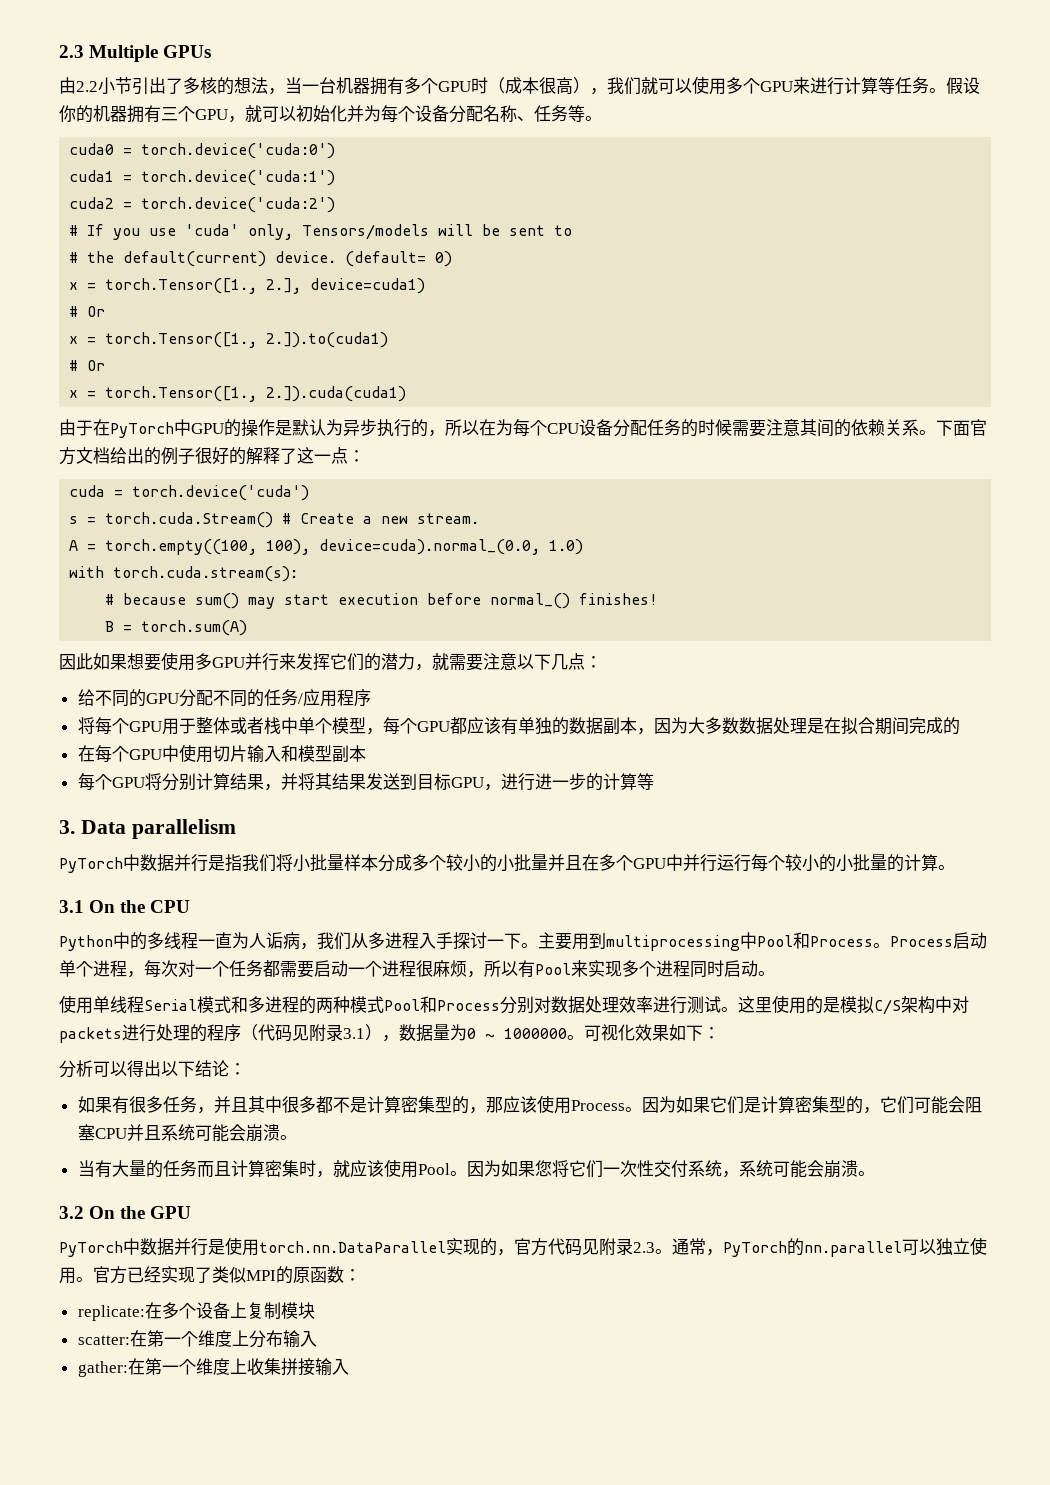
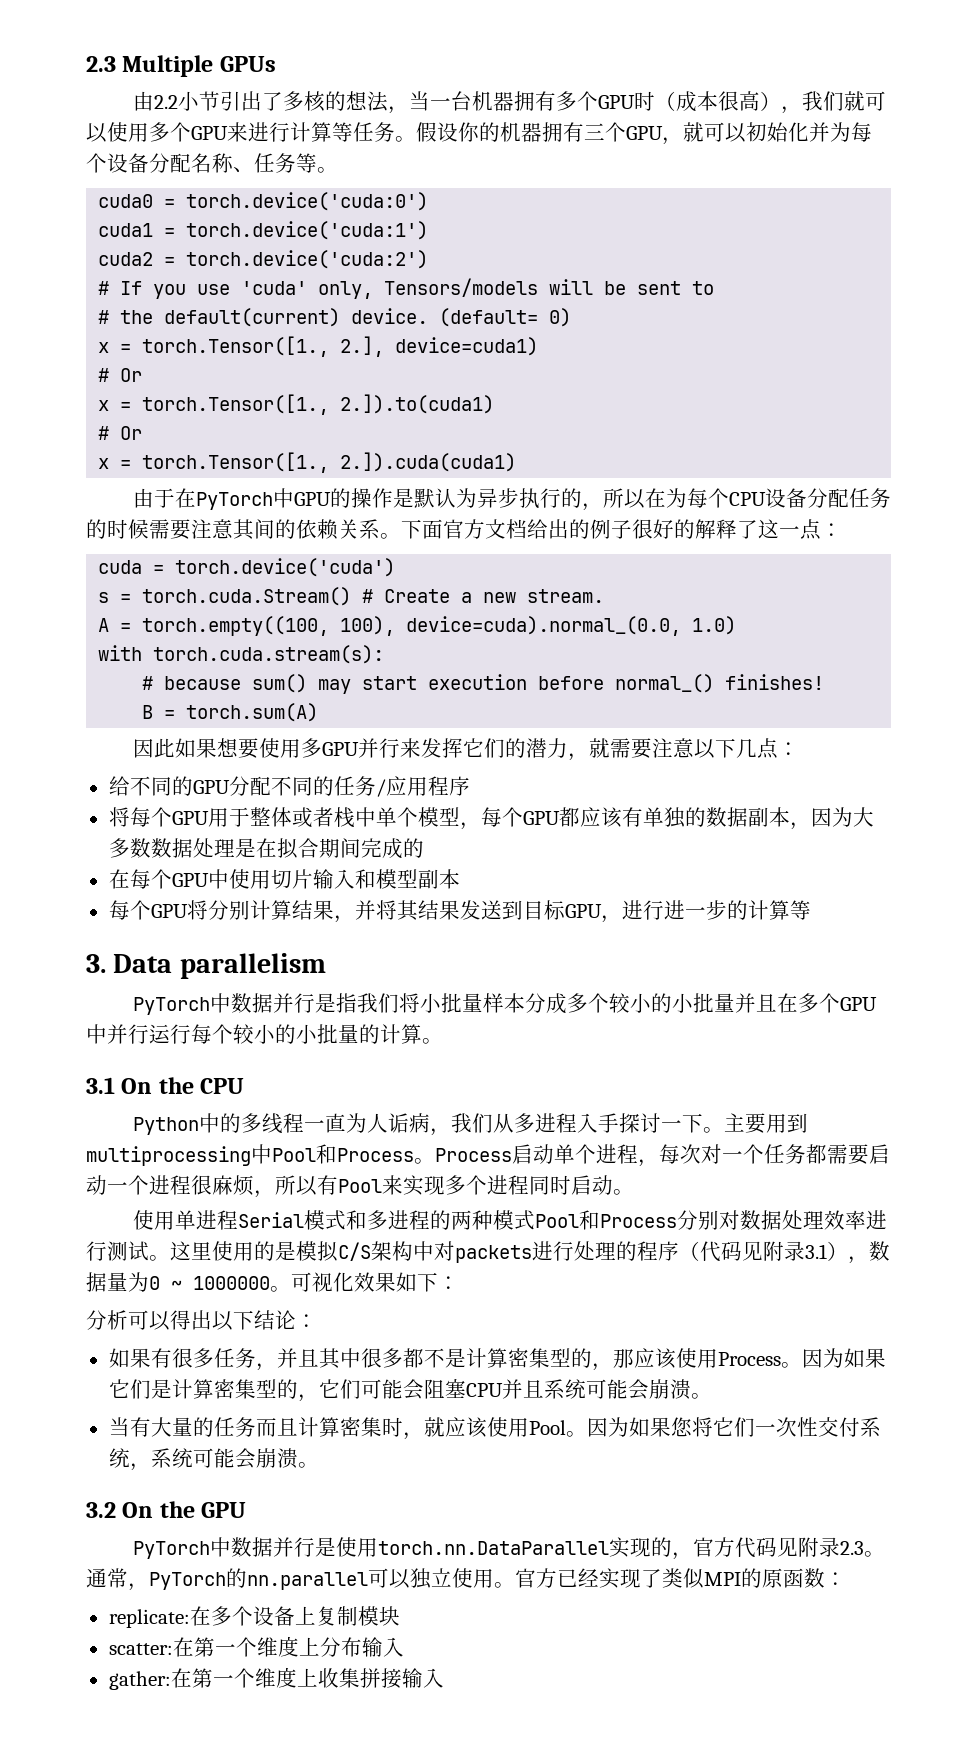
- 使用单线程Serial模式和多进程的两种模式Pool和Process分别对数据处理效率进行测试。
+ 使用单进程Serial模式和多进程的两种模式Pool和Process分别对数据处理效率进行测试。

